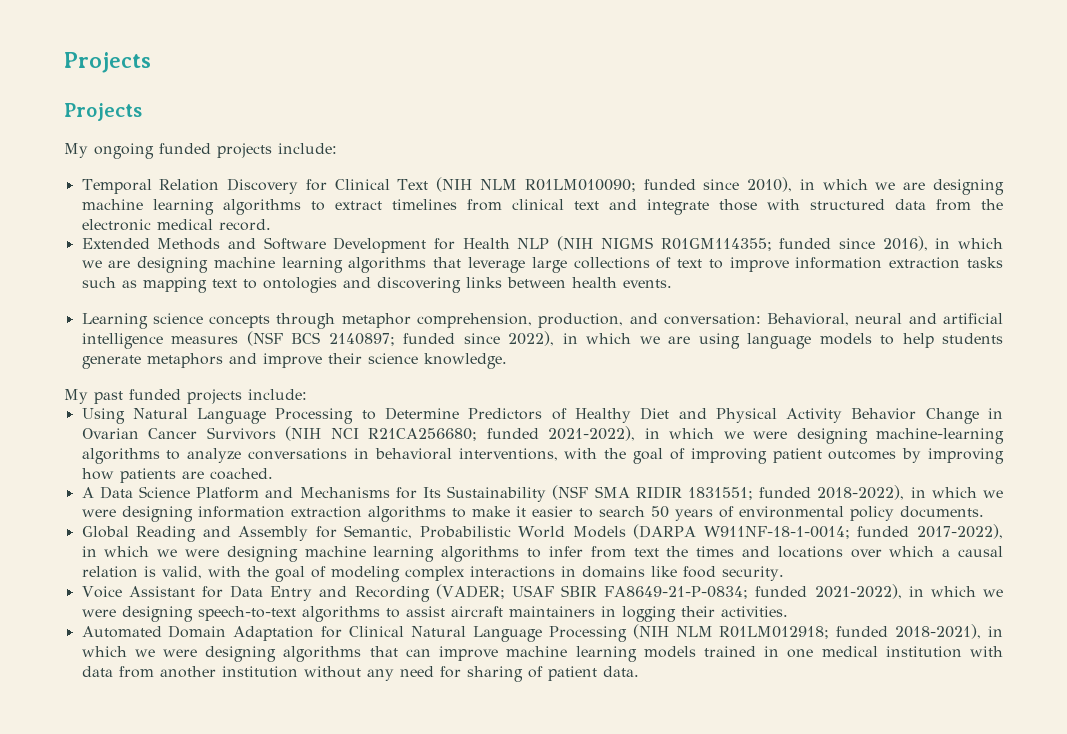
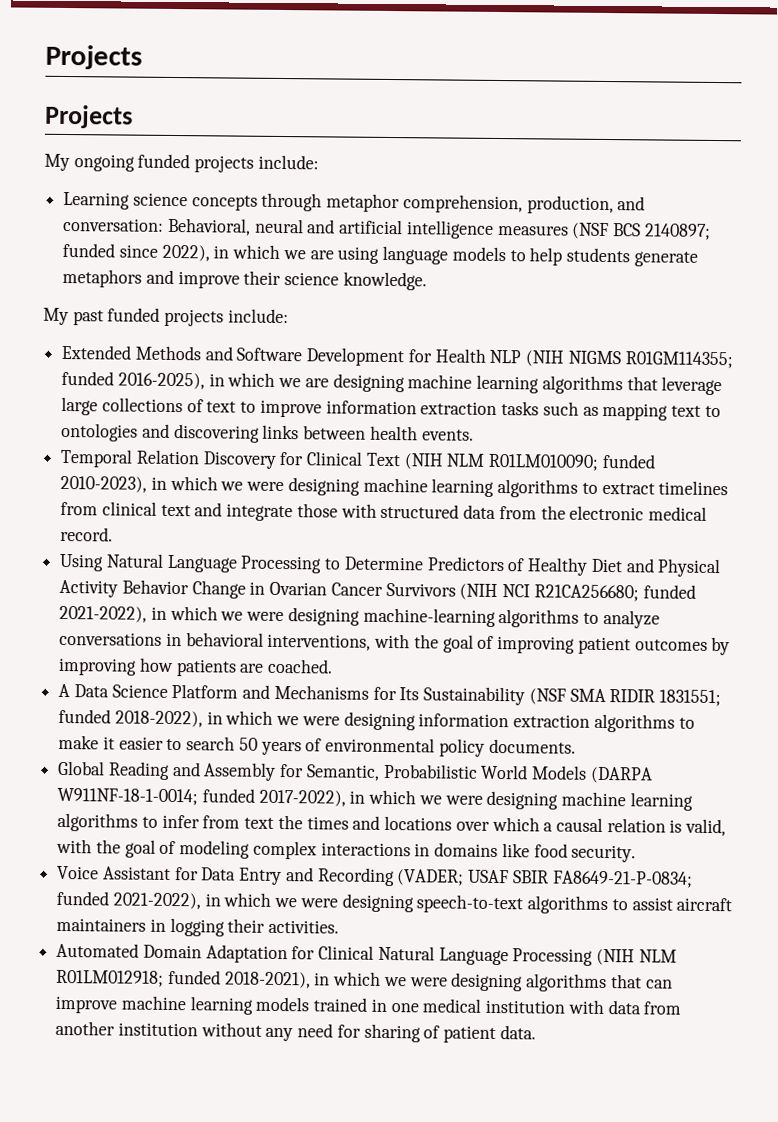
- Temporal Relation Discovery for Clinical Text (NIH NLM R01LM010090; funded since 2010), in which we are designing machine learning algorithms to extract timelines from clinical text and integrate those with structured data from the electronic medical record.
- Extended Methods and Software Development for Health NLP (NIH NIGMS R01GM114355; funded since 2016), in which we are designing machine learning algorithms that leverage large collections of text to improve information extraction tasks such as mapping text to ontologies and discovering links between health events.
+ Extended Methods and Software Development for Health NLP (NIH NIGMS R01GM114355; funded 2016-2025), in which we are designing machine learning algorithms that leverage large collections of text to improve information extraction tasks such as mapping text to ontologies and discovering links between health events.
+ Temporal Relation Discovery for Clinical Text (NIH NLM R01LM010090; funded 2010-2023), in which we were designing machine learning algorithms to extract timelines from clinical text and integrate those with structured data from the electronic medical record.

